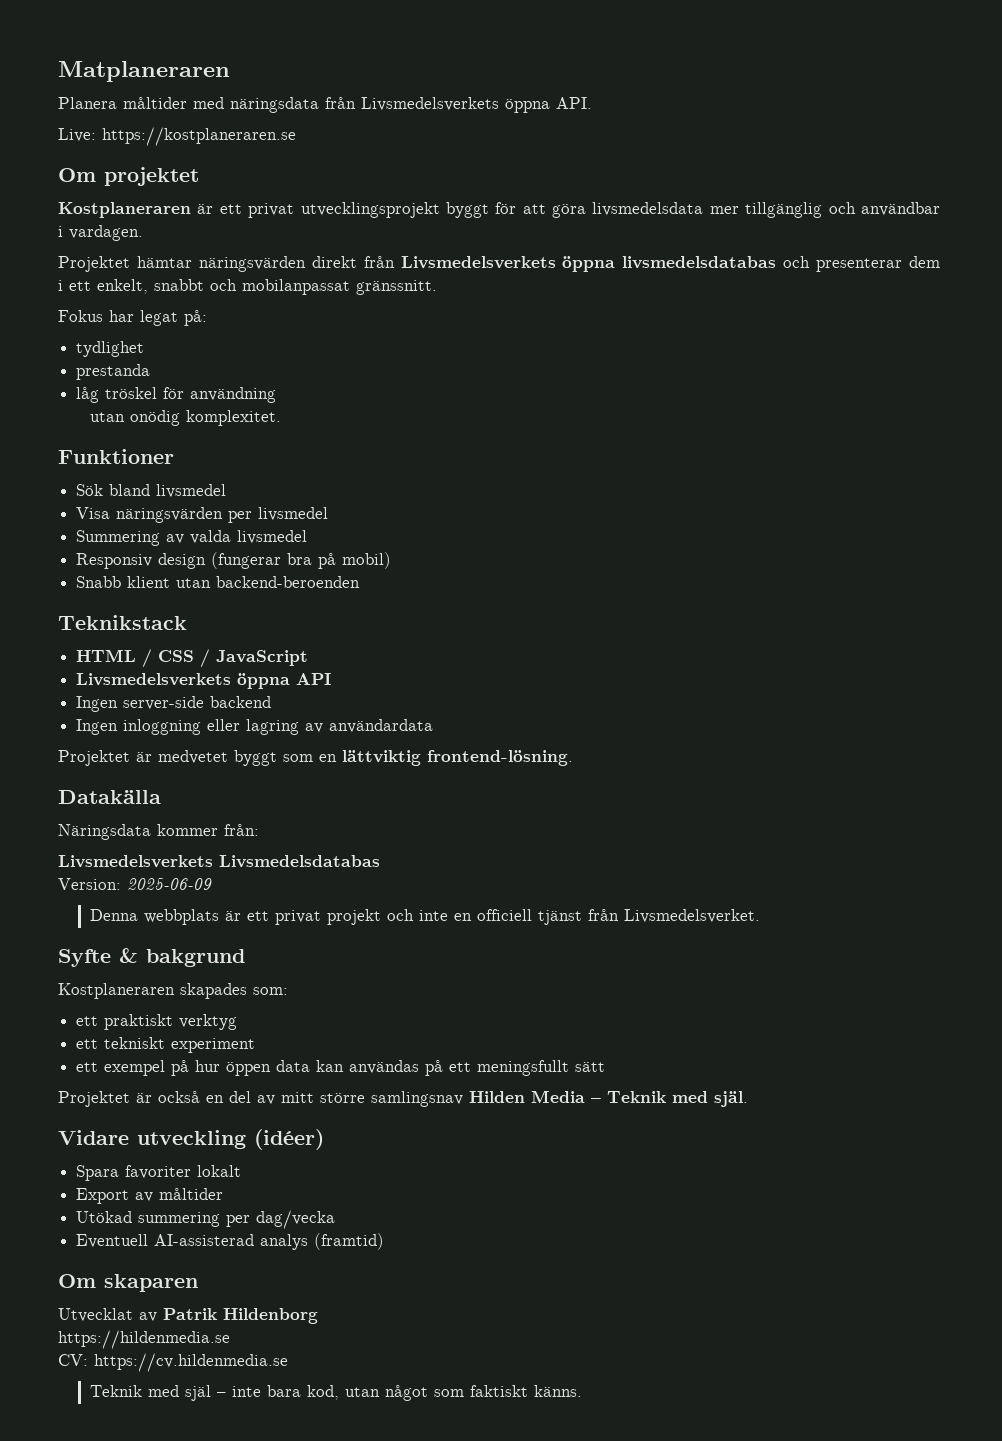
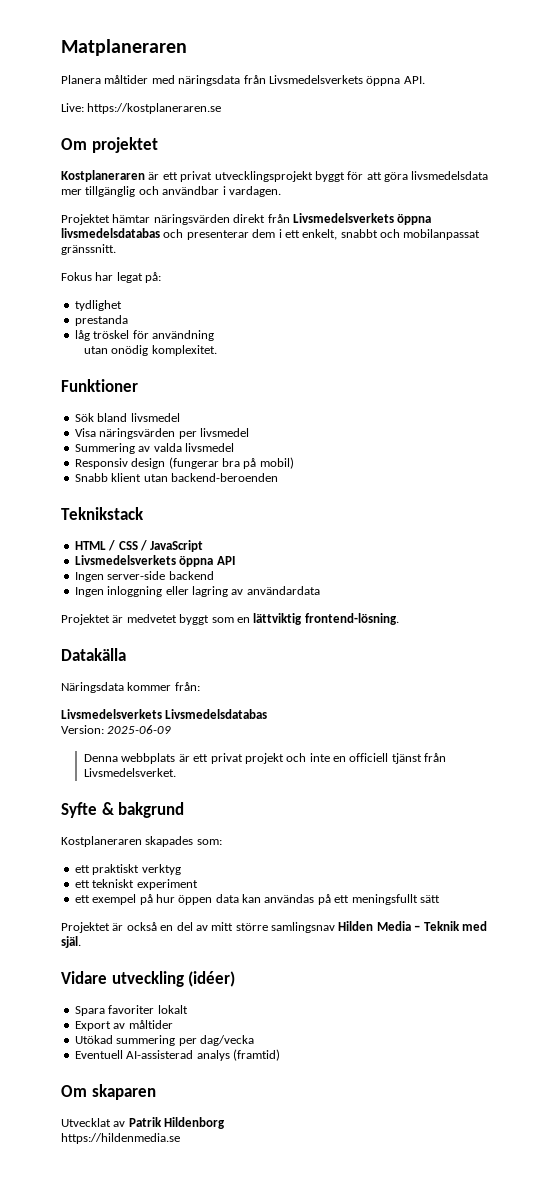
- CV: https://cv.hildenmedia.se
- Teknik med själ – inte bara kod, utan något som faktiskt känns.

